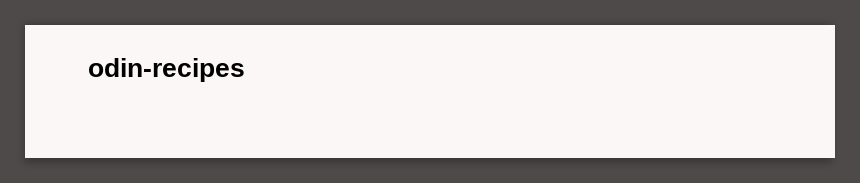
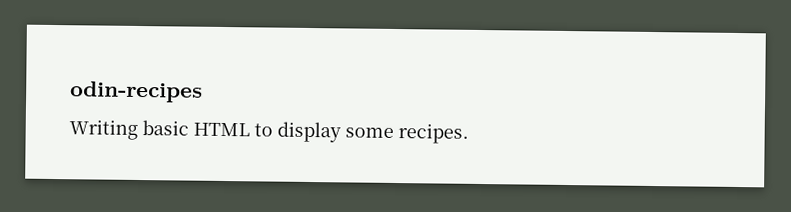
+ Writing basic HTML to display some recipes.

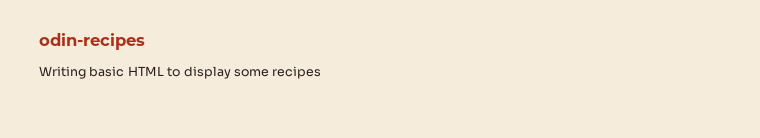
- Writing basic HTML to display some recipes.
+ Writing basic HTML to display some recipes

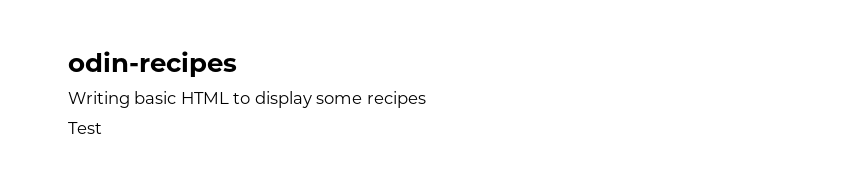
+ Test

